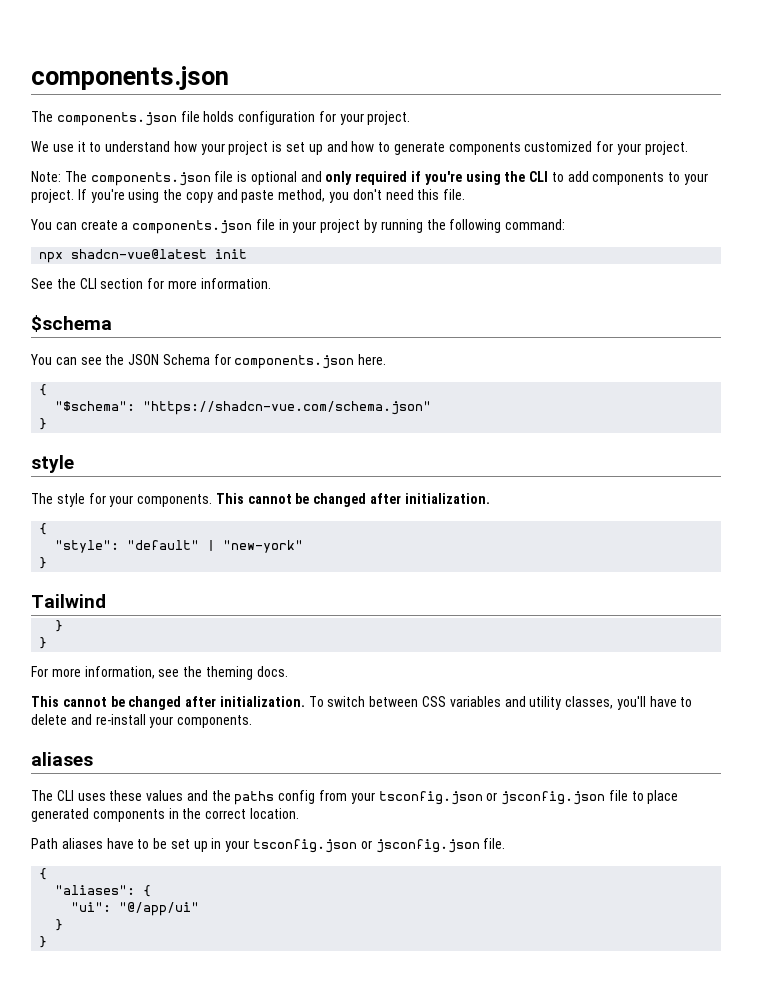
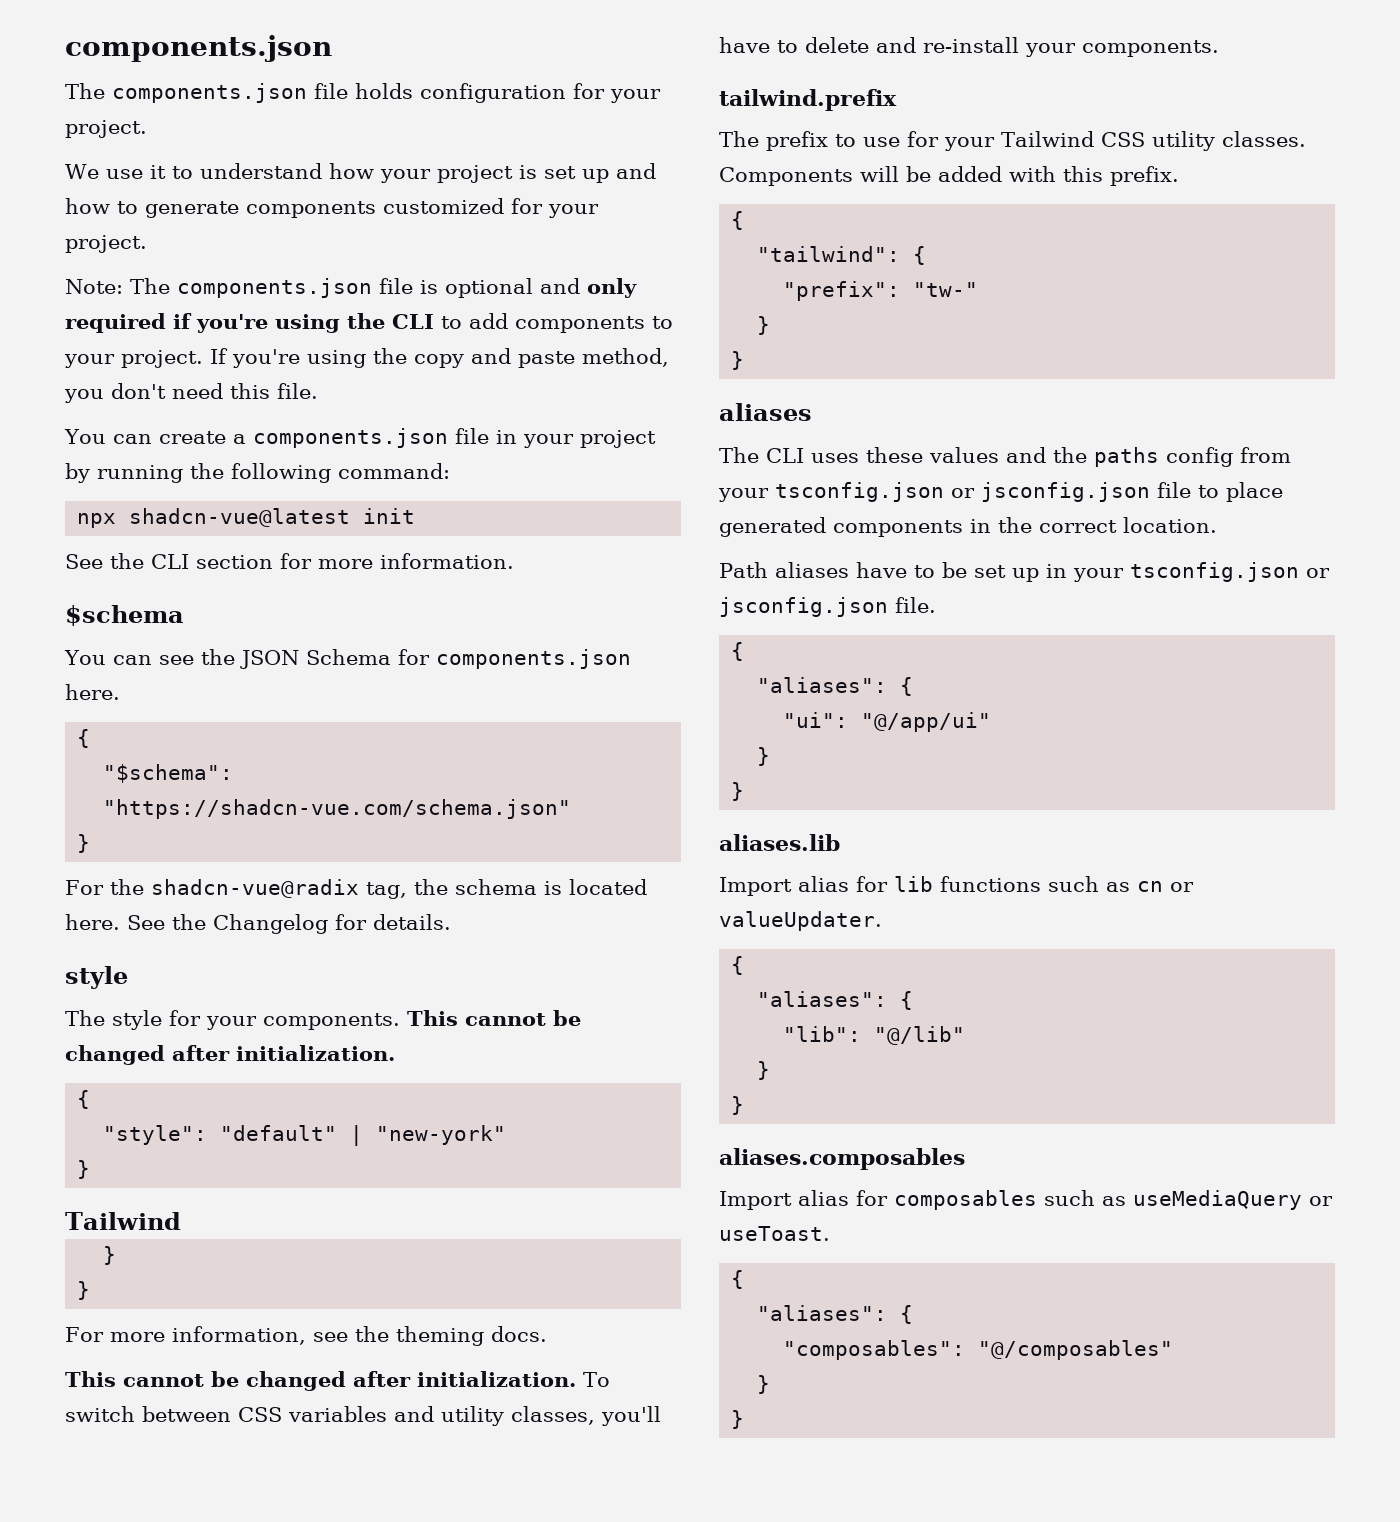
+ For the shadcn-vue@radix tag, the schema is located here. See the Changelog for details.
+ tailwind.prefix
+ The prefix to use for your Tailwind CSS utility classes. Components will be added with this prefix.
+ {
+ "tailwind": {
+ "prefix": "tw-"
+ }
+ }
+ aliases.lib
+ Import alias for lib functions such as cn or valueUpdater.
+ {
+ "aliases": {
+ "lib": "@/lib"
+ }
+ }
+ aliases.composables
+ Import alias for composables such as useMediaQuery or useToast.
+ {
+ "aliases": {
+ "composables": "@/composables"
+ }
+ }

